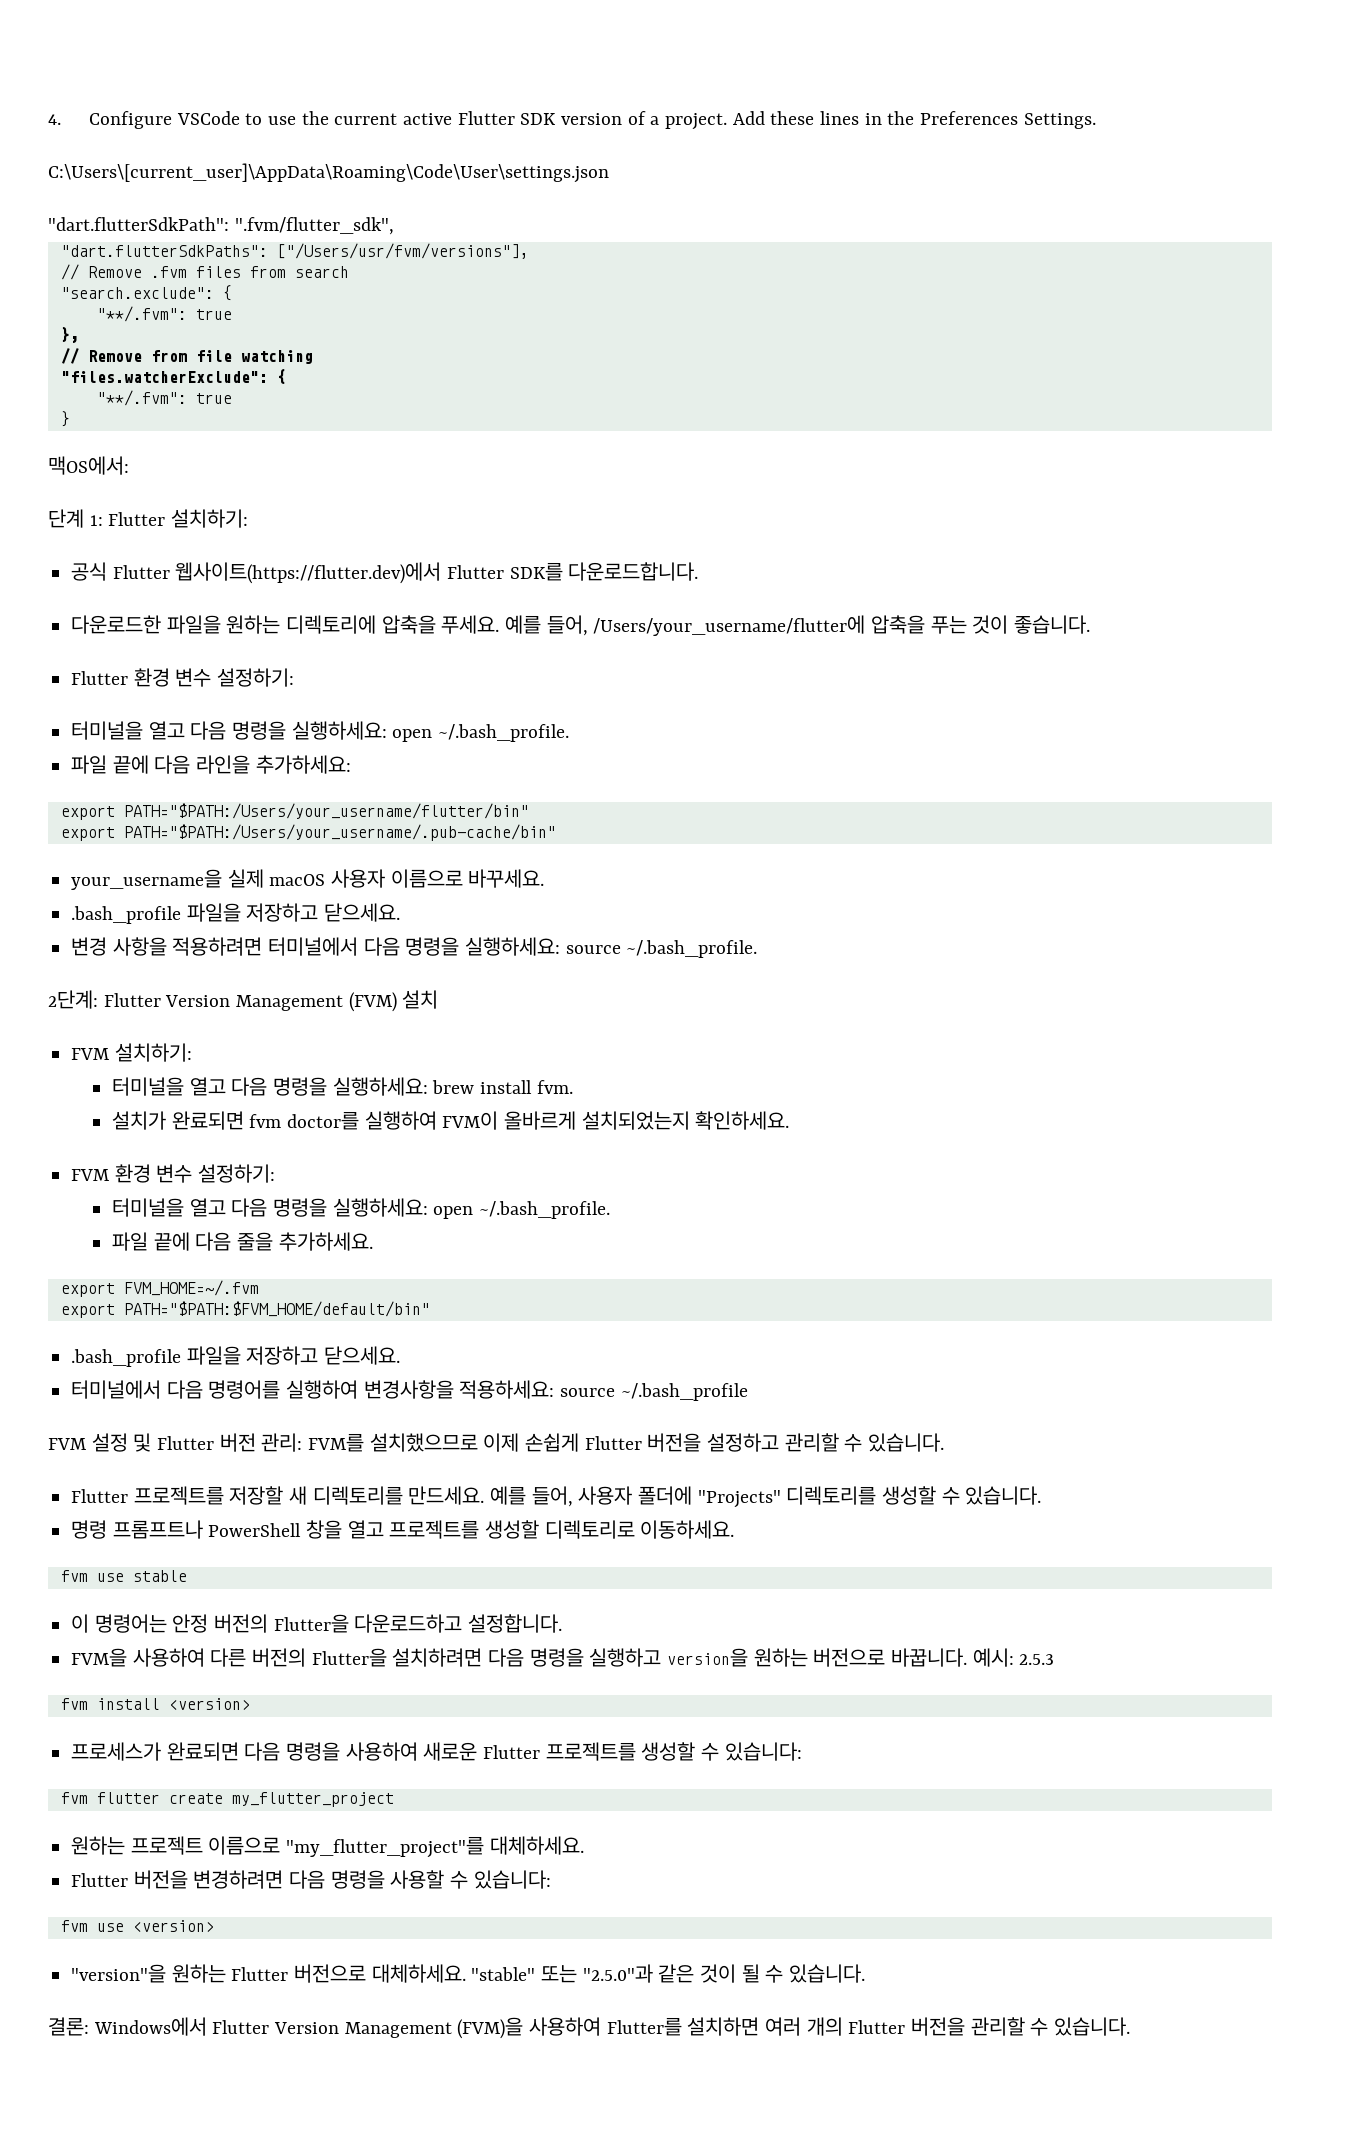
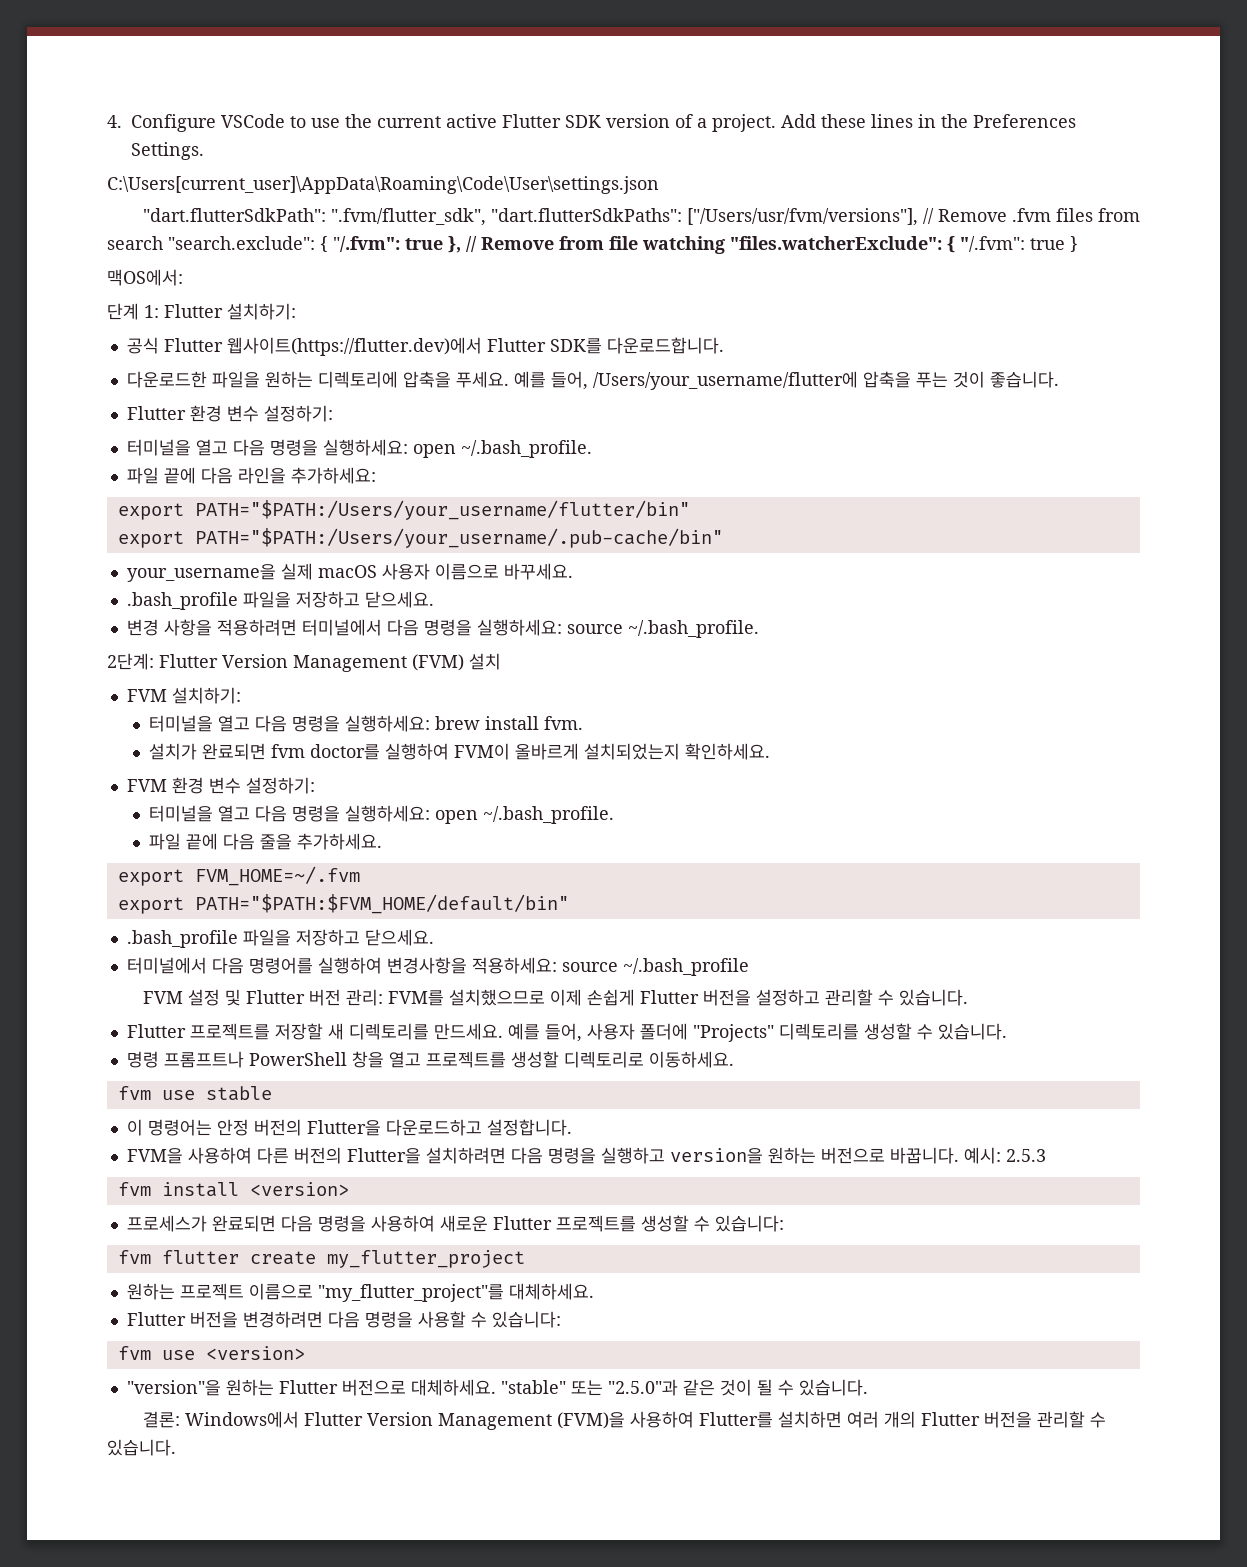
- C:\Users\[current_user]\AppData\Roaming\Code\User\settings.json
+ C:\Users[current_user]\AppData\Roaming\Code\User\settings.json
- "dart.flutterSdkPath": ".fvm/flutter_sdk",
- "dart.flutterSdkPaths": ["/Users/usr/fvm/versions"],
- // Remove .fvm files from search
- "search.exclude": {
- "**/.fvm": true
- },
- // Remove from file watching
- "files.watcherExclude": {
- "**/.fvm": true
- }
+ "dart.flutterSdkPath": ".fvm/flutter_sdk", "dart.flutterSdkPaths": ["/Users/usr/fvm/versions"], // Remove .fvm files from search "search.exclude": { "/.fvm": true }, // Remove from file watching "files.watcherExclude": { "/.fvm": true }

